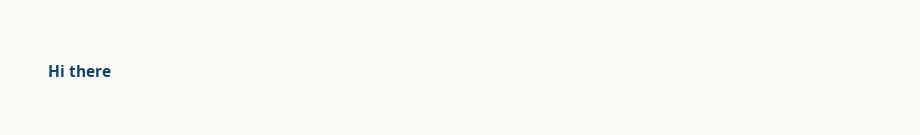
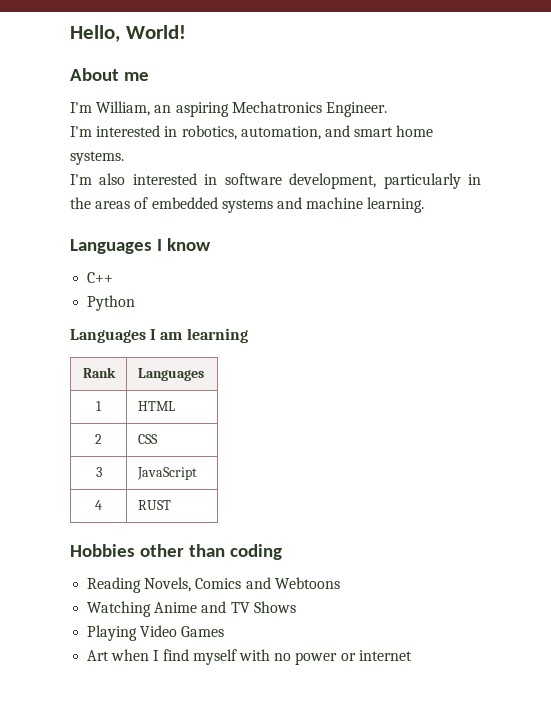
- Hi there
+ Hello, World!
+ About me
+ I'm William, an aspiring Mechatronics Engineer.
+ I'm interested in robotics, automation, and smart home systems.
+ I'm also interested in software development, particularly in the areas of embedded systems and machine learning.
+ Languages I know
+ C++
+ Python
+ Languages I am learning
+ Rank | Languages
+ 1 | HTML
+ 2 | CSS
+ 3 | JavaScript
+ 4 | RUST
+ Hobbies other than coding
+ Reading Novels, Comics and Webtoons
+ Watching Anime and TV Shows
+ Playing Video Games
+ Art when I find myself with no power or internet

